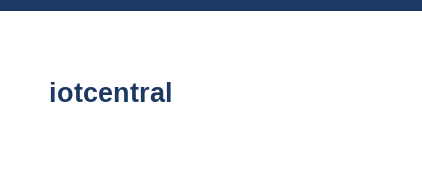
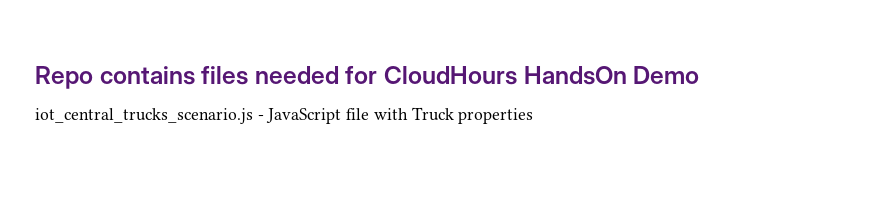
- iotcentral
+ Repo contains files needed for CloudHours HandsOn Demo
+ iot_central_trucks_scenario.js - JavaScript file with Truck properties

